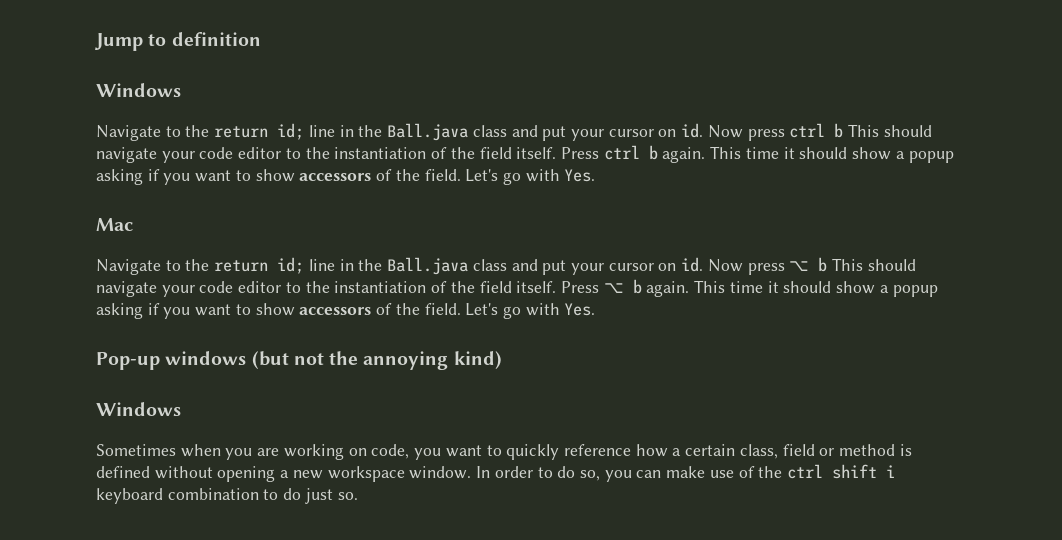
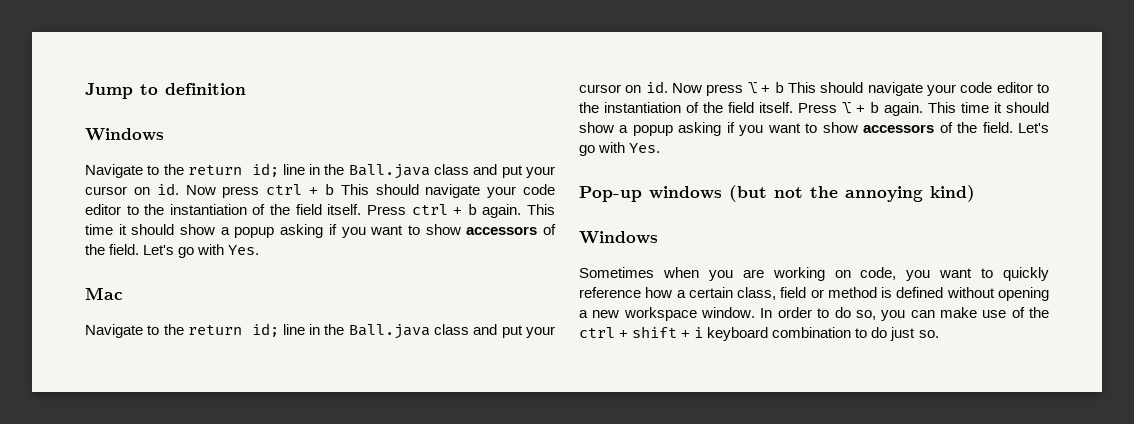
- Now press ctrl b This should navigate your code editor to the instantiation of the field itself.
+ Now press ctrl + b This should navigate your code editor to the instantiation of the field itself.
- Press ctrl b again.
+ Press ctrl + b again.
- Now press ⌥ b This should navigate your code editor to the instantiation of the field itself.
+ Now press ⌥ + b This should navigate your code editor to the instantiation of the field itself.
- Press ⌥ b again.
+ Press ⌥ + b again.
- In order to do so, you can make use of the ctrl shift i keyboard combination to do just so.
+ In order to do so, you can make use of the ctrl + shift + i keyboard combination to do just so.

